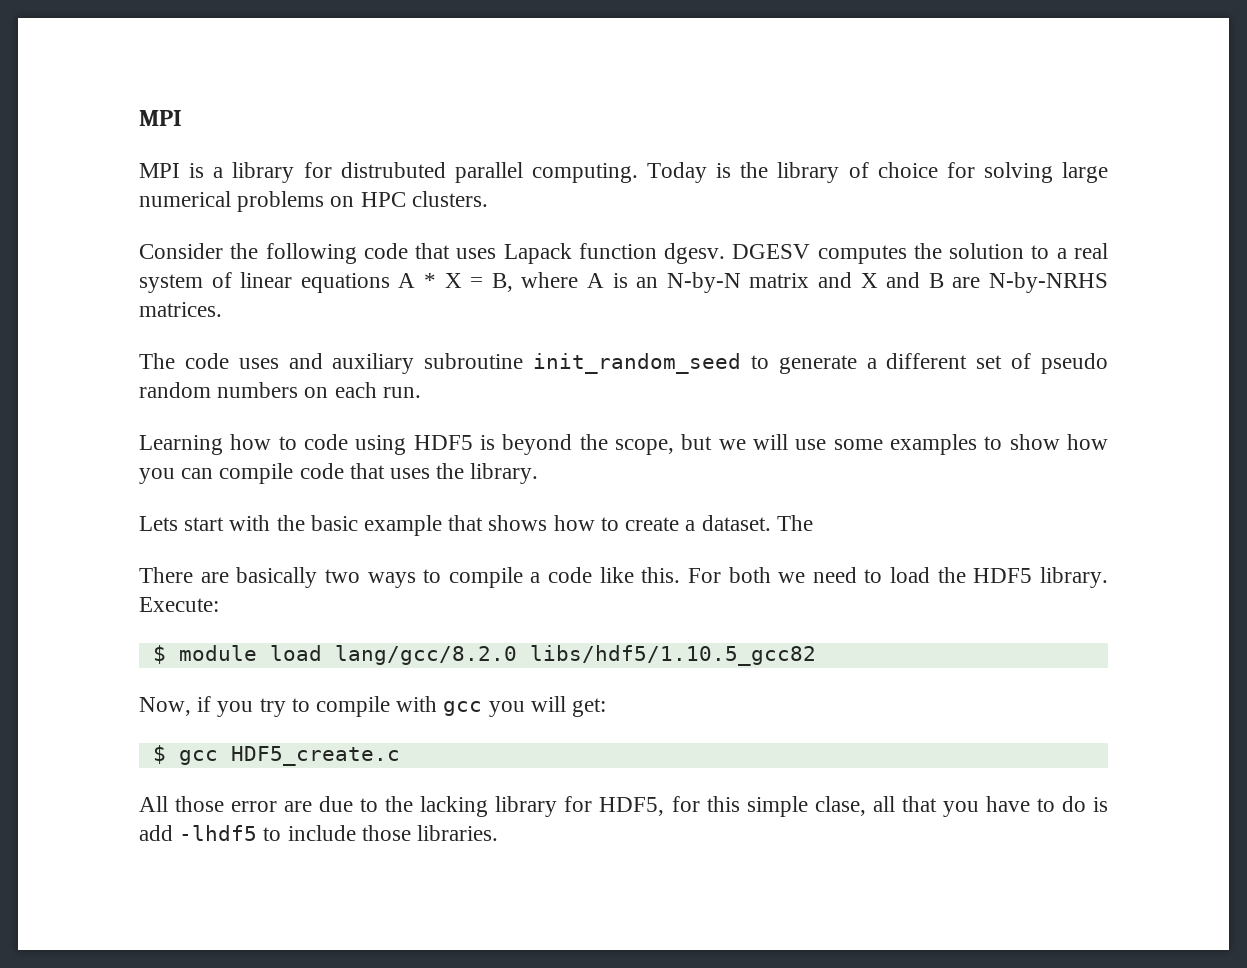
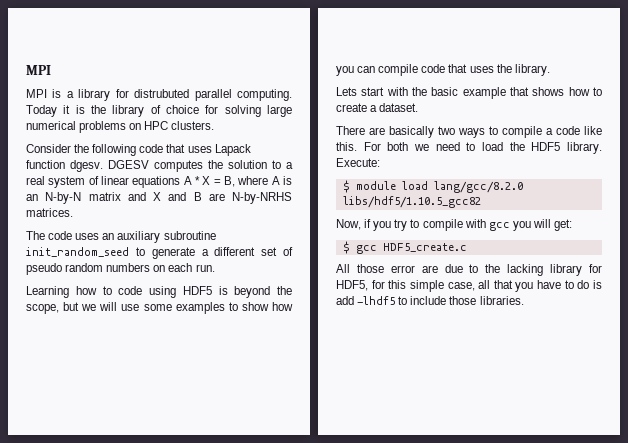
- Today is the library of choice for solving large numerical problems on HPC clusters.
+ Today it is the library of choice for solving large numerical problems on HPC clusters.
- The code uses and auxiliary subroutine init_random_seed to generate a different set of pseudo random numbers on each run.
+ The code uses an auxiliary subroutine init_random_seed to generate a different set of pseudo random numbers on each run.
- Lets start with the basic example that shows how to create a dataset. The
+ Lets start with the basic example that shows how to create a dataset.
- All those error are due to the lacking library for HDF5, for this simple clase, all that you have to do is add -lhdf5 to include those libraries.
+ All those error are due to the lacking library for HDF5, for this simple case, all that you have to do is add -lhdf5 to include those libraries.

